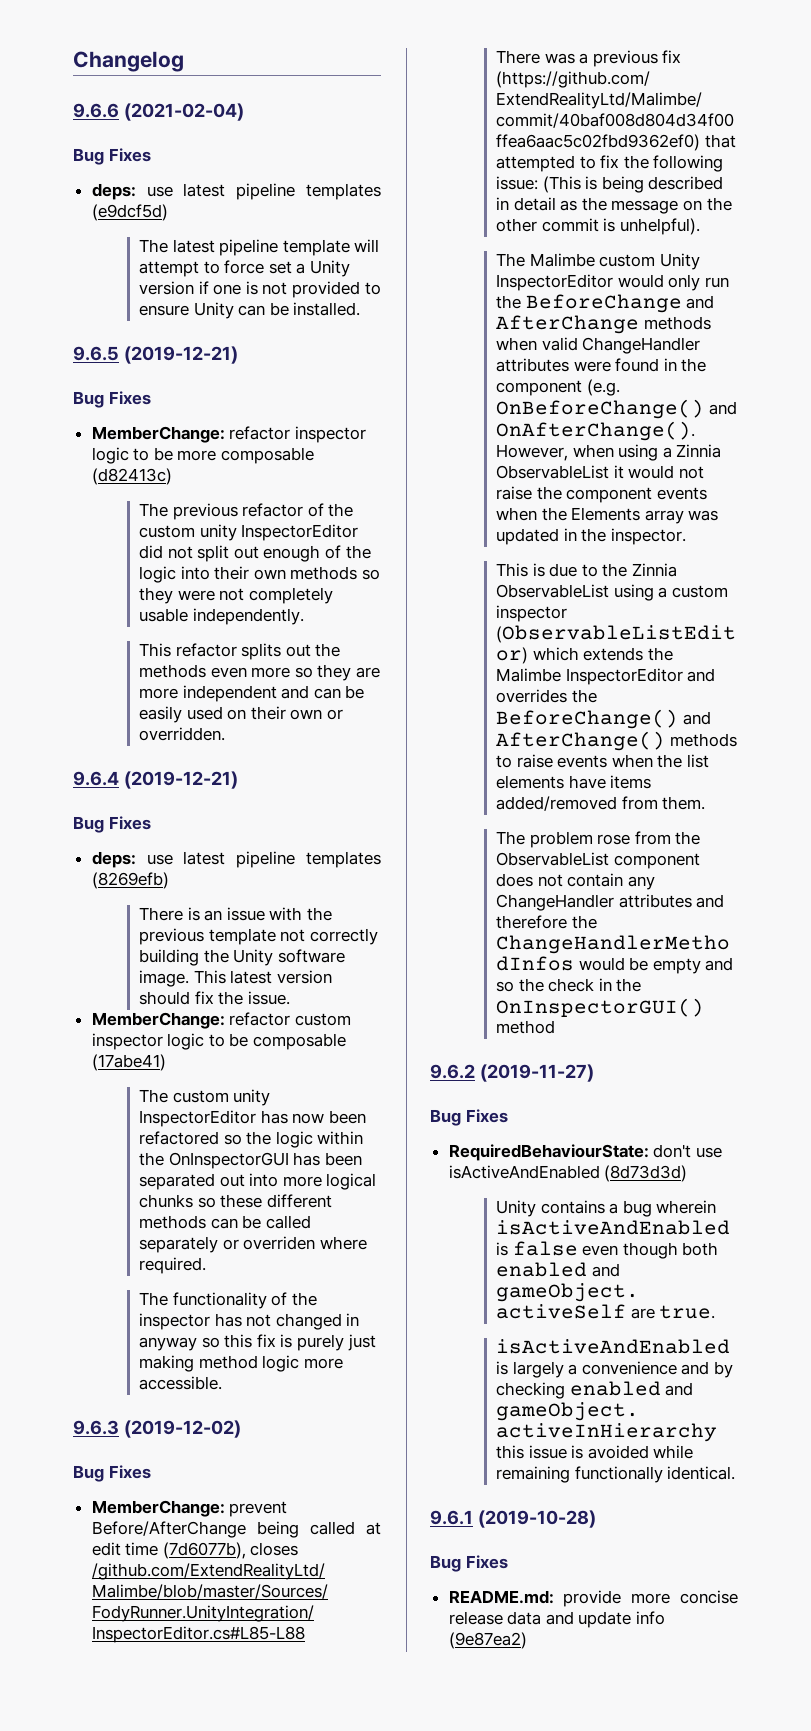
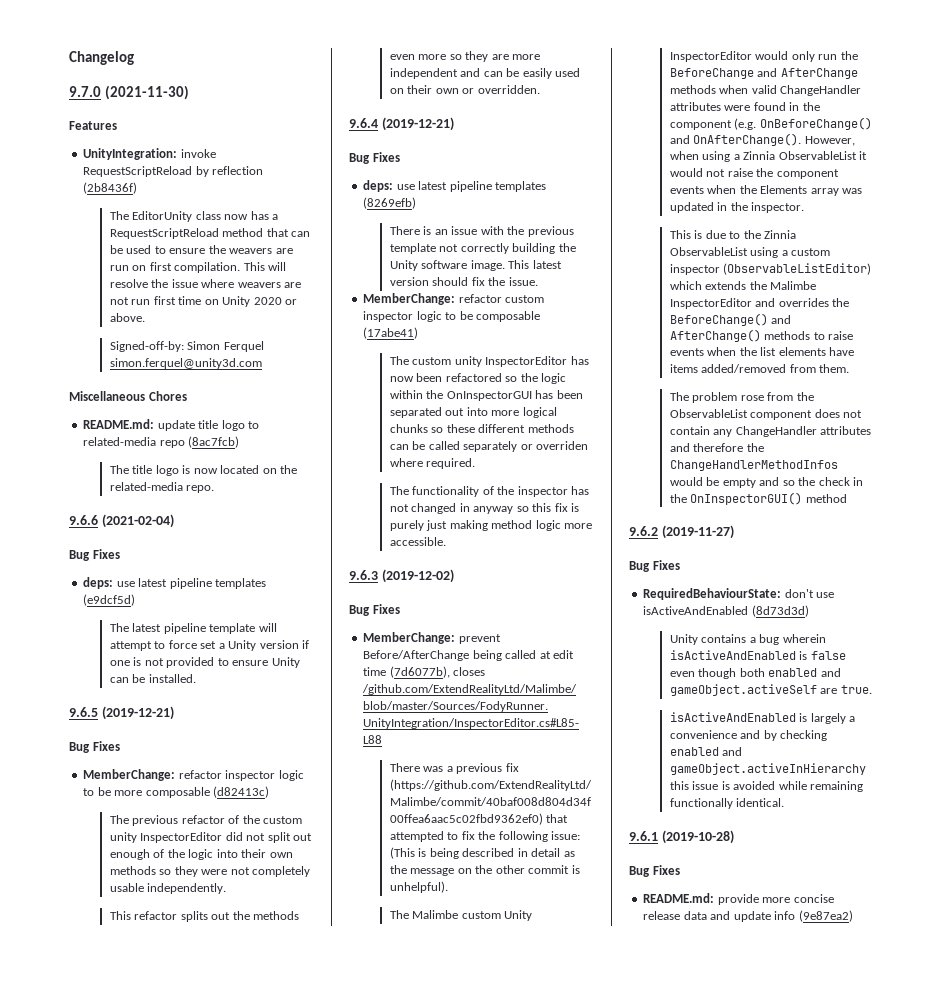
+ 9.7.0 (2021-11-30)
+ Features
+ UnityIntegration: invoke RequestScriptReload by reflection (2b8436f)
+ The EditorUnity class now has a RequestScriptReload method that can be used to ensure the weavers are run on first compilation. This will resolve the issue where weavers are not run first time on Unity 2020 or above.
+ Signed-off-by: Simon Ferquel simon.ferquel@unity3d.com
+ Miscellaneous Chores
+ README.md: update title logo to related-media repo (8ac7fcb)
+ The title logo is now located on the related-media repo.

